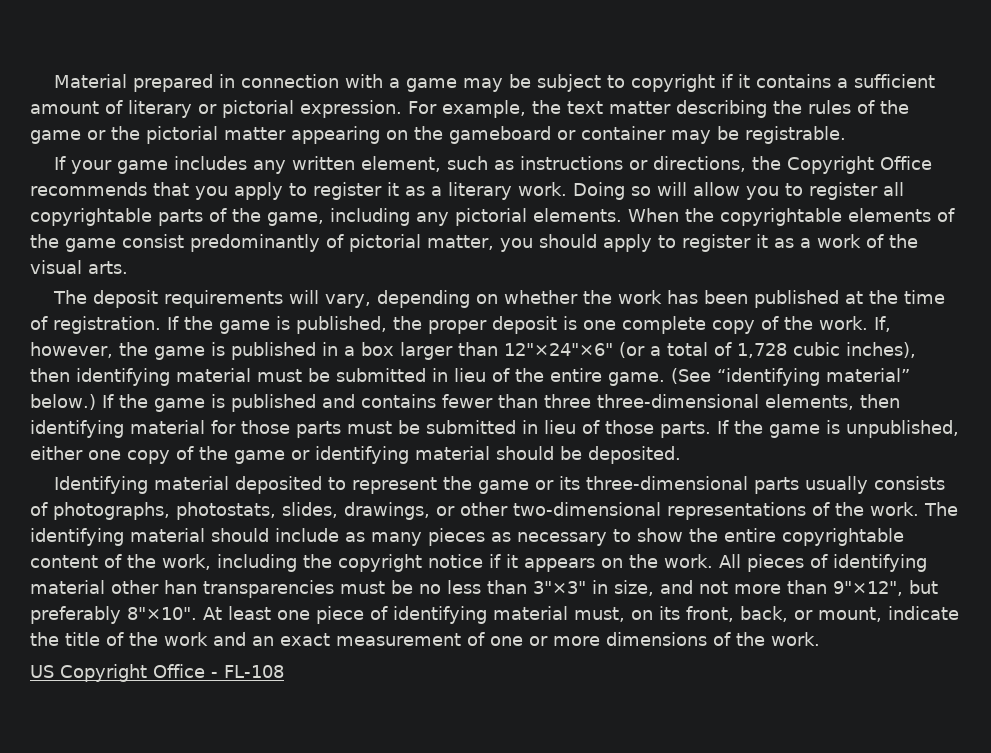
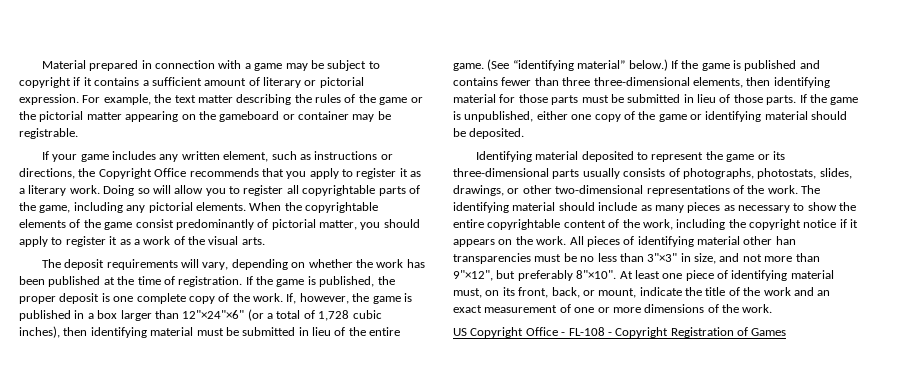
- US Copyright Office - FL-108
+ US Copyright Office - FL-108 - Copyright Registration of Games

